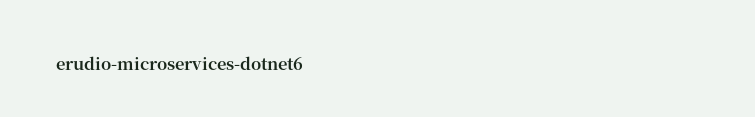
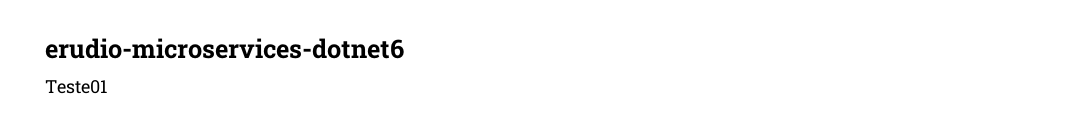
+ Teste01

